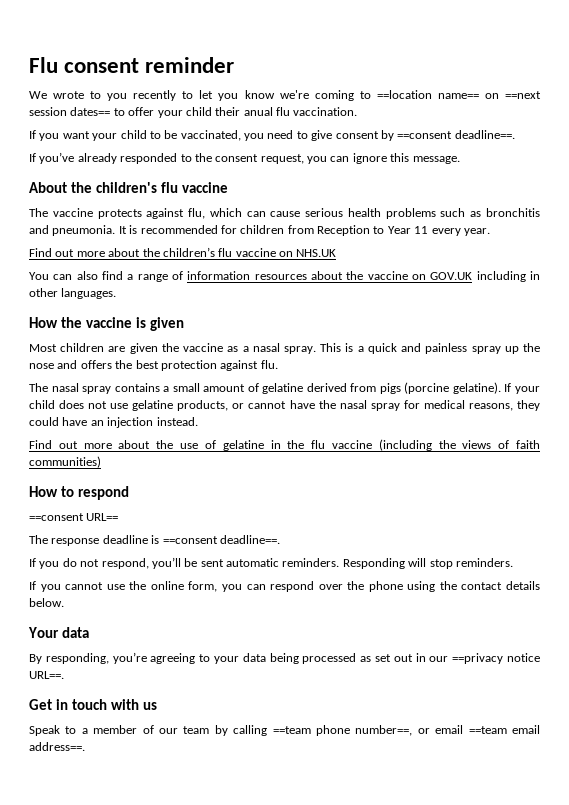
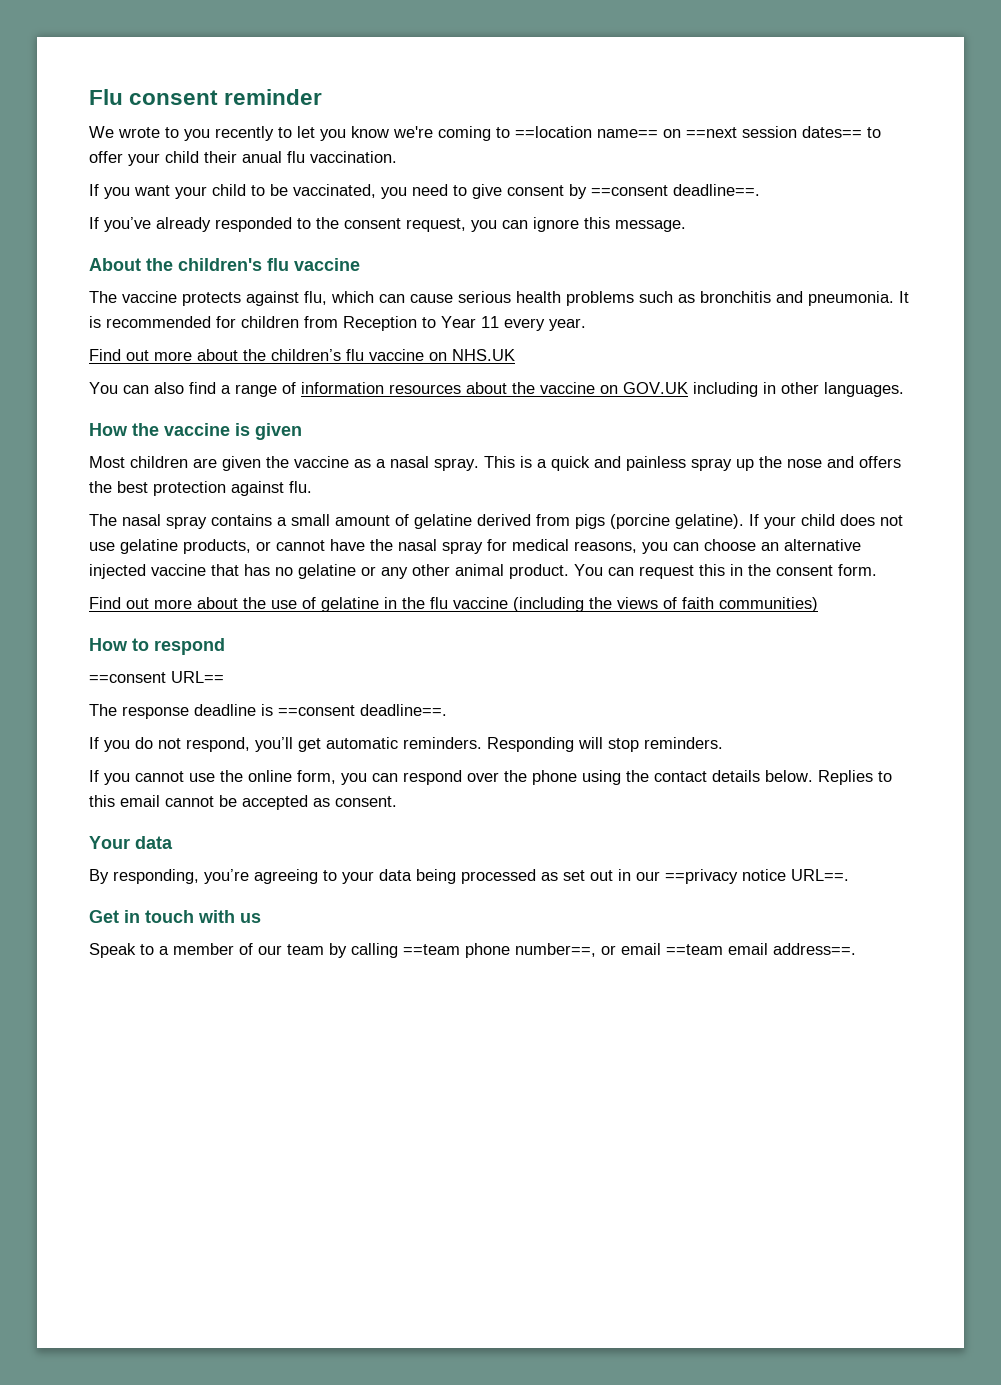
- If your child does not use gelatine products, or cannot have the nasal spray for medical reasons, they could have an injection instead.
+ If your child does not use gelatine products, or cannot have the nasal spray for medical reasons, you can choose an alternative injected vaccine that has no gelatine or any other animal product. You can request this in the consent form.
- If you do not respond, you’ll be sent automatic reminders.
+ If you do not respond, you’ll get automatic reminders.
+ Replies to this email cannot be accepted as consent.

